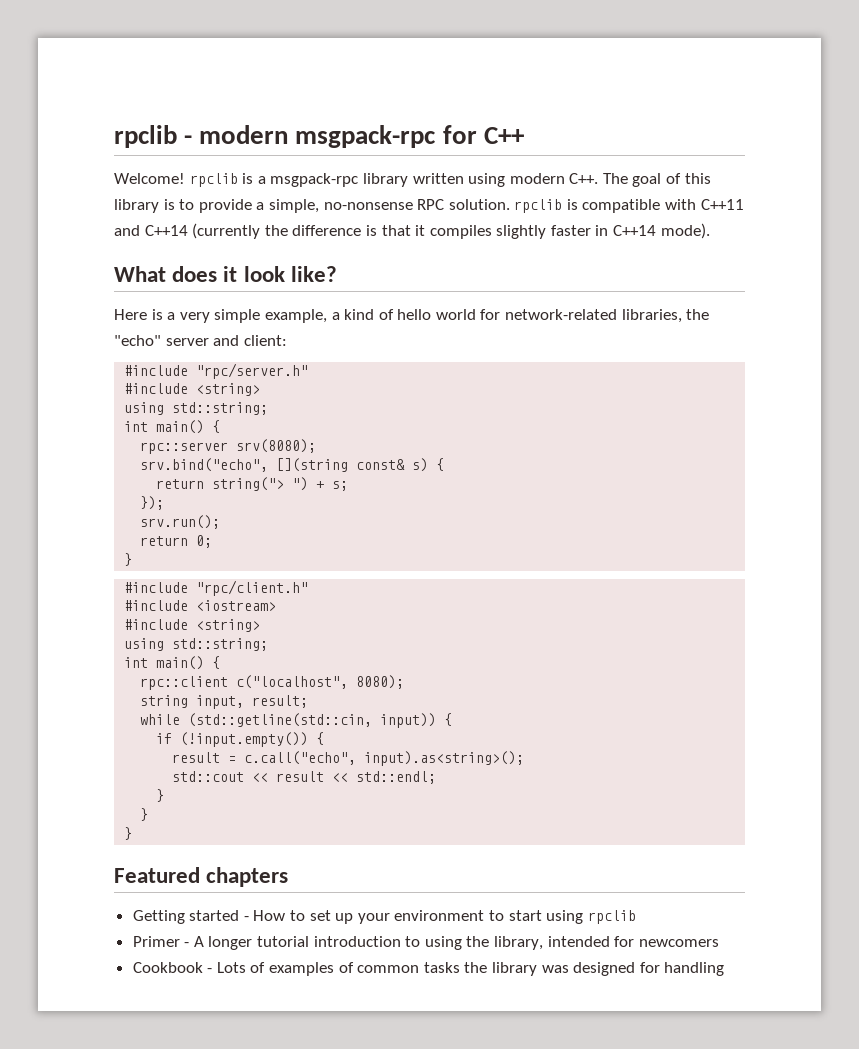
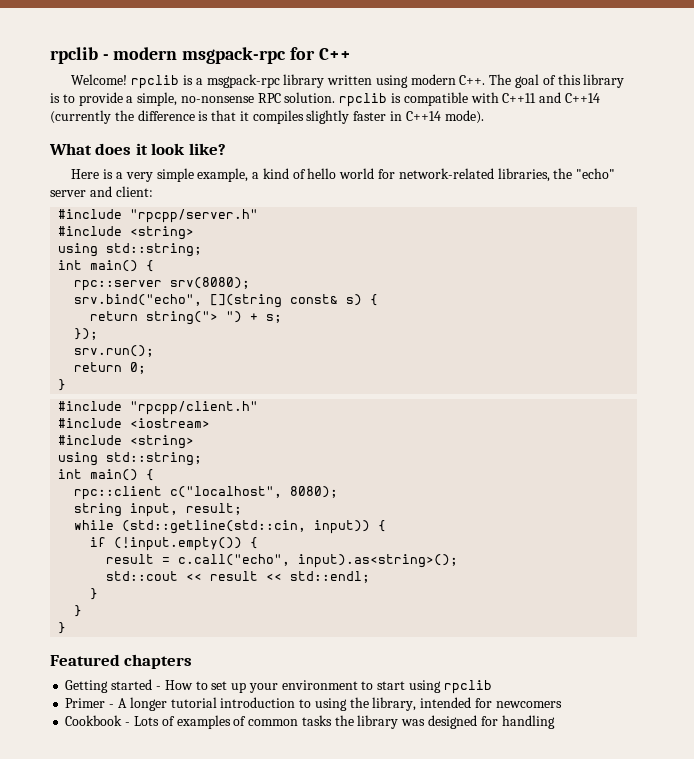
- #include "rpc/server.h"
+ #include "rpcpp/server.h"
- #include "rpc/client.h"
+ #include "rpcpp/client.h"

